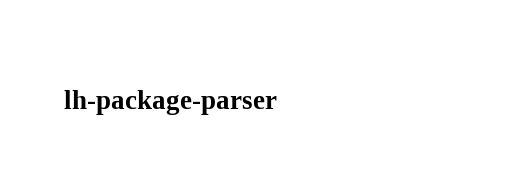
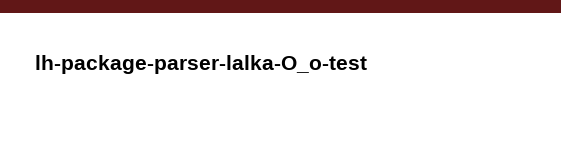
- lh-package-parser
+ lh-package-parser-lalka-O_o-test

